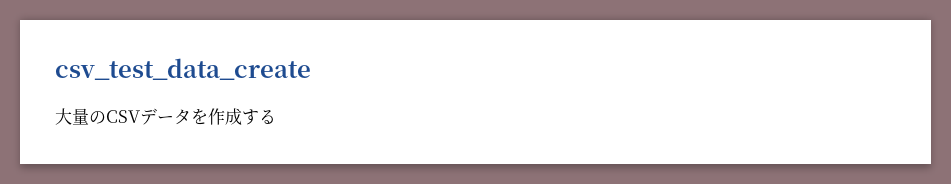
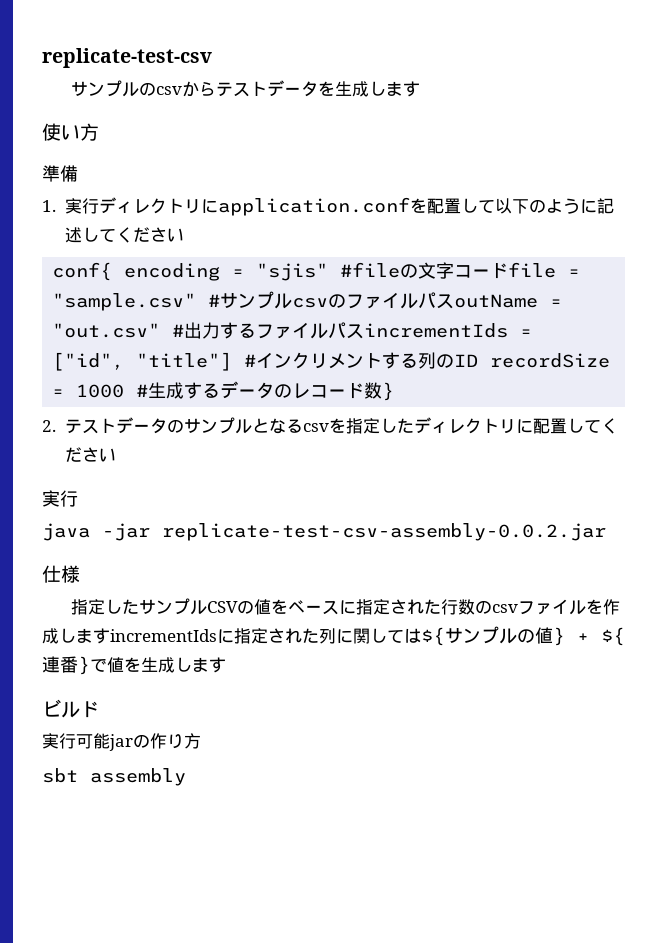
- csv_test_data_create
- 大量のCSVデータを作成する
+ replicate-test-csv
+ サンプルのcsvからテストデータを生成します
+ 使い方
+ 準備
+ 1.実行ディレクトリにapplication.confを配置して以下のように記述してください
+ conf{ encoding = "sjis" #fileの文字コードfile = "sample.csv" #サンプルcsvのファイルパスoutName = "out.csv" #出力するファイルパスincrementIds = ["id", "title"] #インクリメントする列のID recordSize = 1000 #生成するデータのレコード数}
+ 2.テストデータのサンプルとなるcsvを指定したディレクトリに配置してください
+ 実行
+ java -jar replicate-test-csv-assembly-0.0.2.jar
+ 仕様
+ 指定したサンプルCSVの値をベースに指定された行数のcsvファイルを作成しますincrementIdsに指定された列に関しては${サンプルの値} + ${連番}で値を生成します
+ ビルド
+ 実行可能jarの作り方
+ sbt assembly

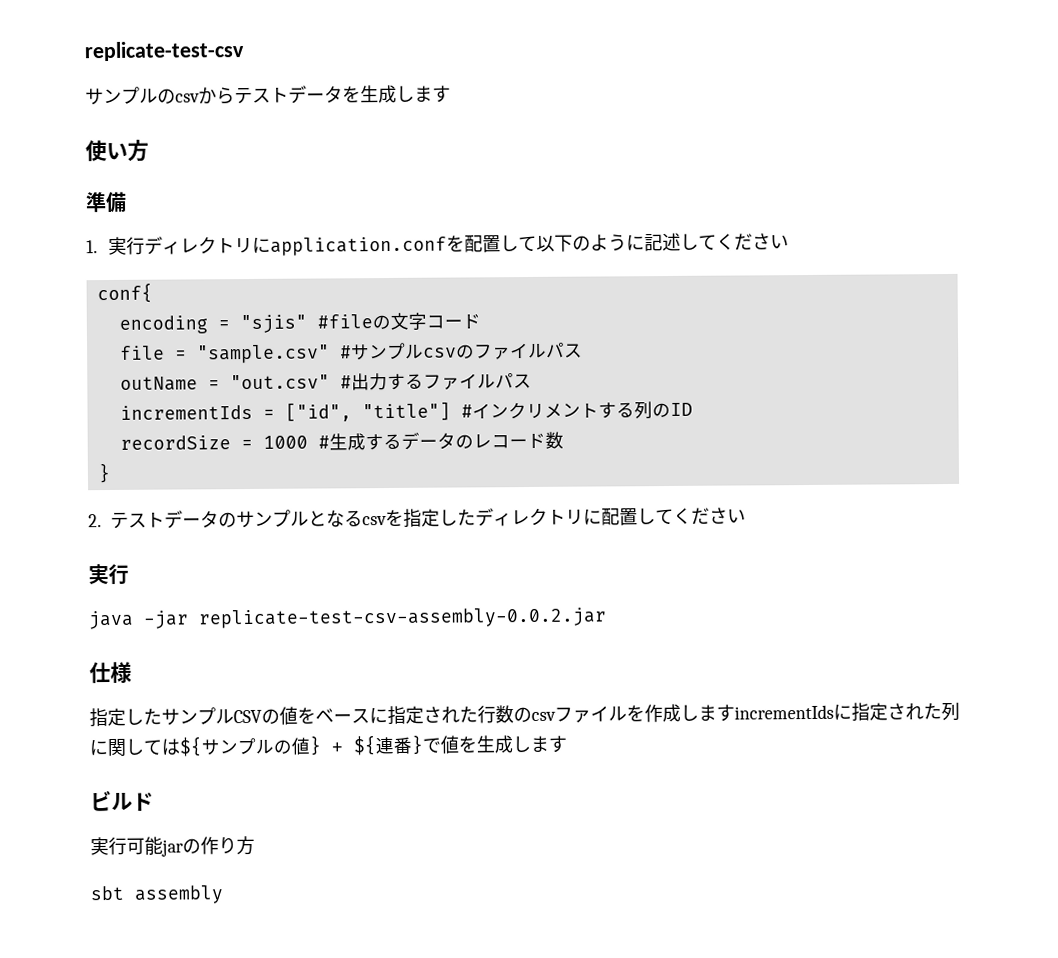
- conf{ encoding = "sjis" #fileの文字コードfile = "sample.csv" #サンプルcsvのファイルパスoutName = "out.csv" #出力するファイルパスincrementIds = ["id", "title"] #インクリメントする列のID recordSize = 1000 #生成するデータのレコード数}
+ conf{
+ encoding = "sjis" #fileの文字コード
+ file = "sample.csv" #サンプルcsvのファイルパス
+ outName = "out.csv" #出力するファイルパス
+ incrementIds = ["id", "title"] #インクリメントする列のID
+ recordSize = 1000 #生成するデータのレコード数
+ }

